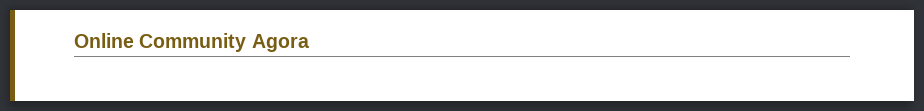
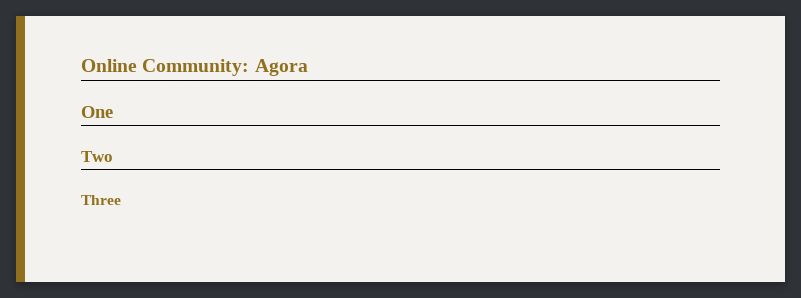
- Online Community Agora
+ Online Community: Agora
+ One
+ Two
+ Three

